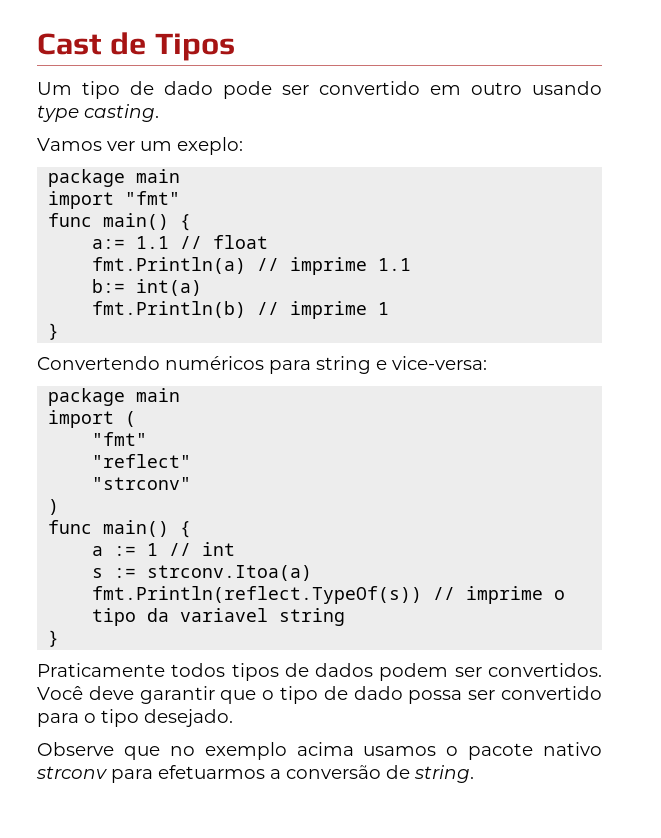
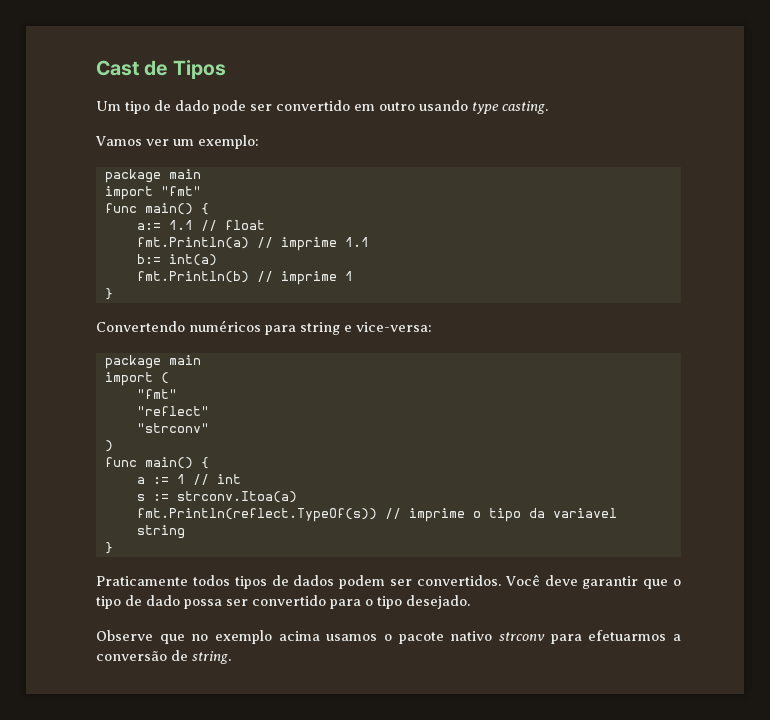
- Vamos ver um exeplo:
+ Vamos ver um exemplo:

